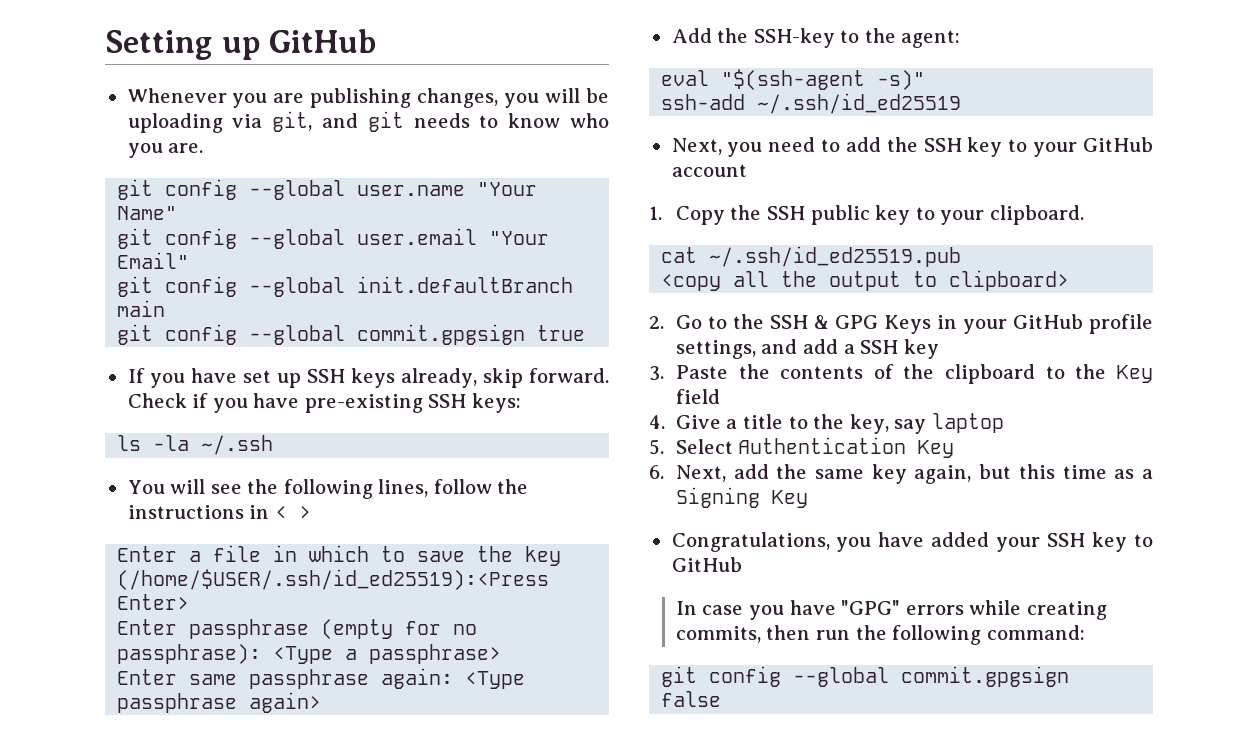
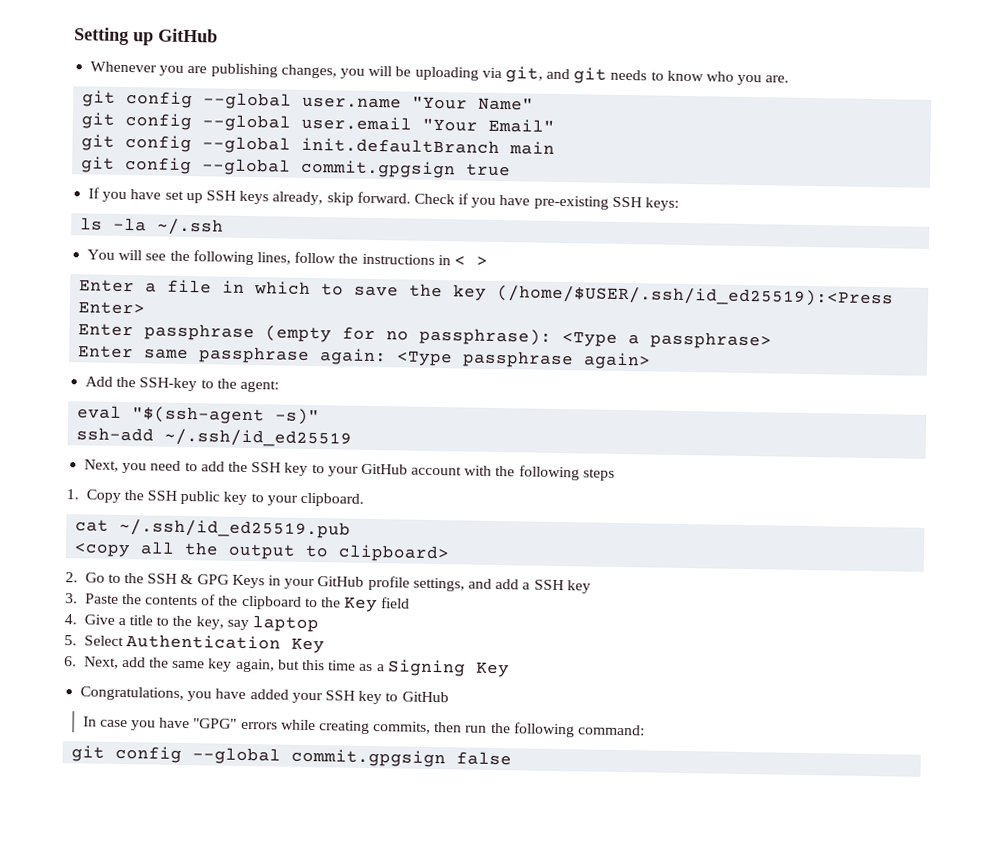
- Next, you need to add the SSH key to your GitHub account
+ Next, you need to add the SSH key to your GitHub account with the following steps

